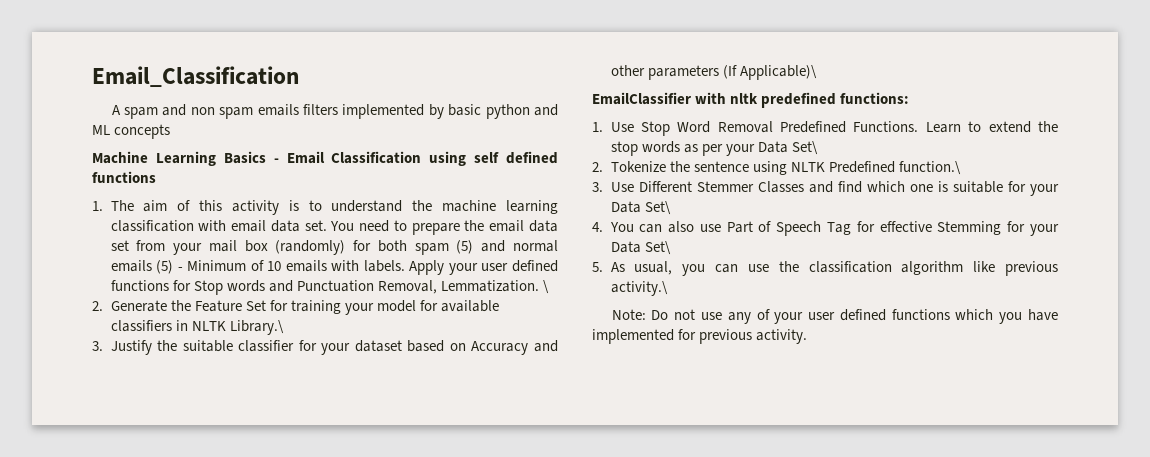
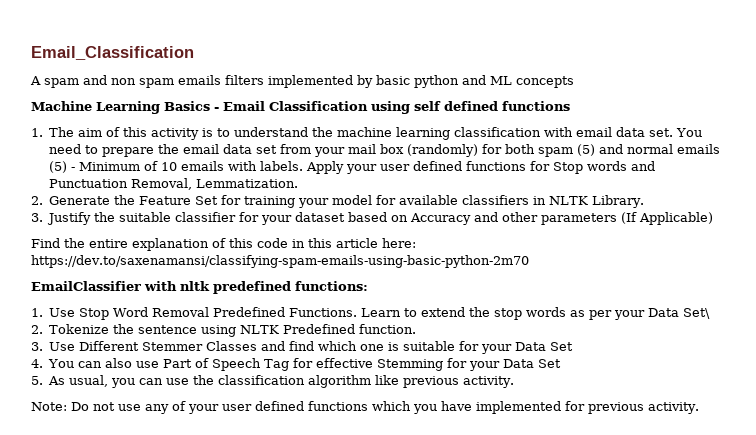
- \
- 2. Generate the Feature Set for training your model for available classifiers in NLTK Library.\
+ 2. Generate the Feature Set for training your model for available classifiers in NLTK Library.
- 3. Justify the suitable classifier for your dataset based on Accuracy and other parameters (If Applicable)\
+ 3. Justify the suitable classifier for your dataset based on Accuracy and other parameters (If Applicable)
+ Find the entire explanation of this code in this article here: https://dev.to/saxenamansi/classifying-spam-emails-using-basic-python-2m70
- 2. Tokenize the sentence using NLTK Predefined function.\
+ 2. Tokenize the sentence using NLTK Predefined function.
- 3. Use Different Stemmer Classes and find which one is suitable for your Data Set\
+ 3. Use Different Stemmer Classes and find which one is suitable for your Data Set
- 4. You can also use Part of Speech Tag for effective Stemming for your Data Set\
+ 4. You can also use Part of Speech Tag for effective Stemming for your Data Set
- 5. As usual, you can use the classification algorithm like previous activity.\
+ 5. As usual, you can use the classification algorithm like previous activity.

